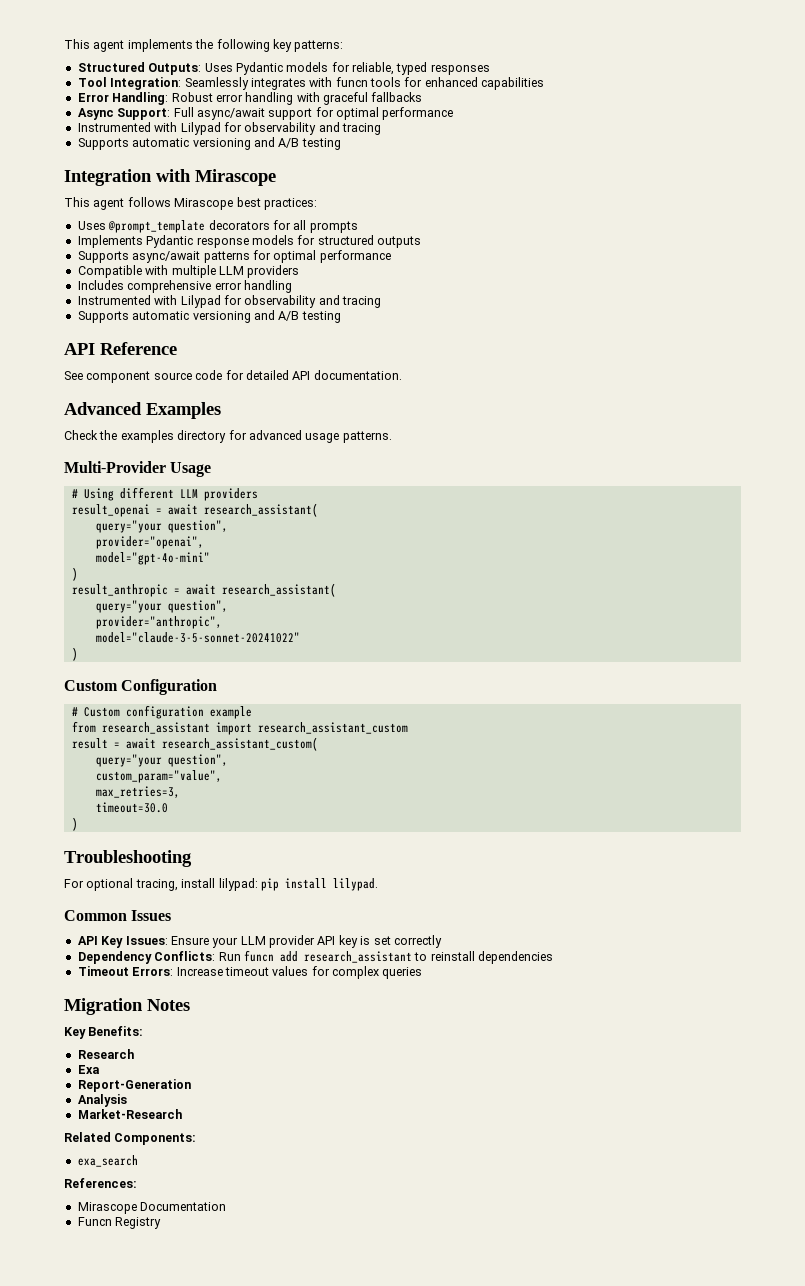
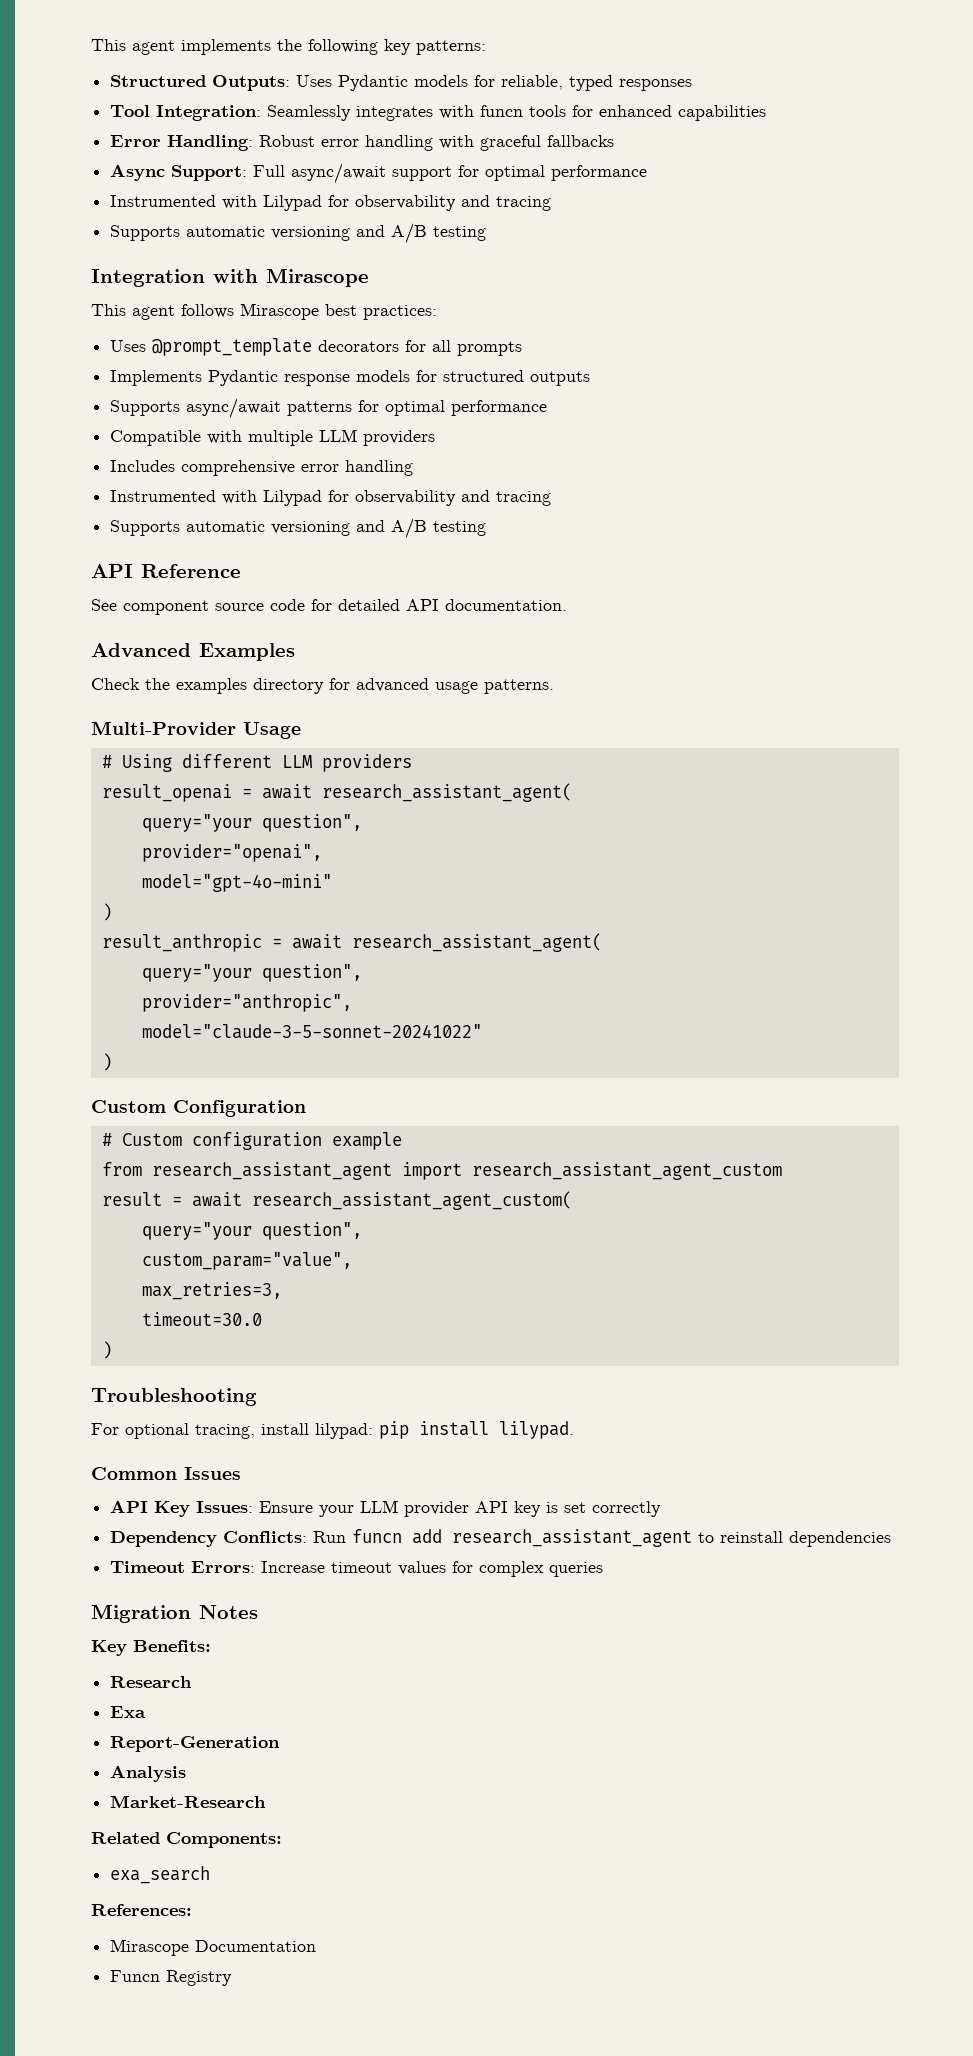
- result_openai = await research_assistant(
+ result_openai = await research_assistant_agent(
- result_anthropic = await research_assistant(
+ result_anthropic = await research_assistant_agent(
- from research_assistant import research_assistant_custom
+ from research_assistant_agent import research_assistant_agent_custom
- result = await research_assistant_custom(
+ result = await research_assistant_agent_custom(
- Dependency Conflicts: Run funcn add research_assistant to reinstall dependencies
+ Dependency Conflicts: Run funcn add research_assistant_agent to reinstall dependencies

